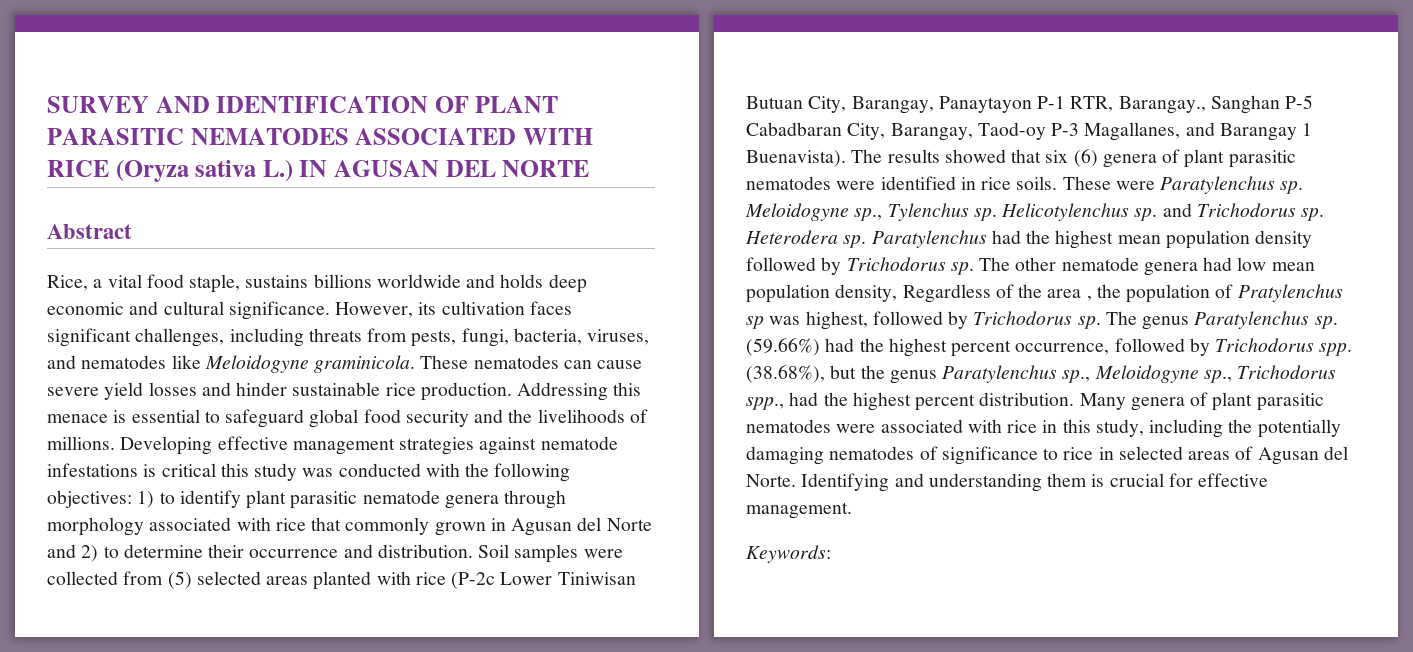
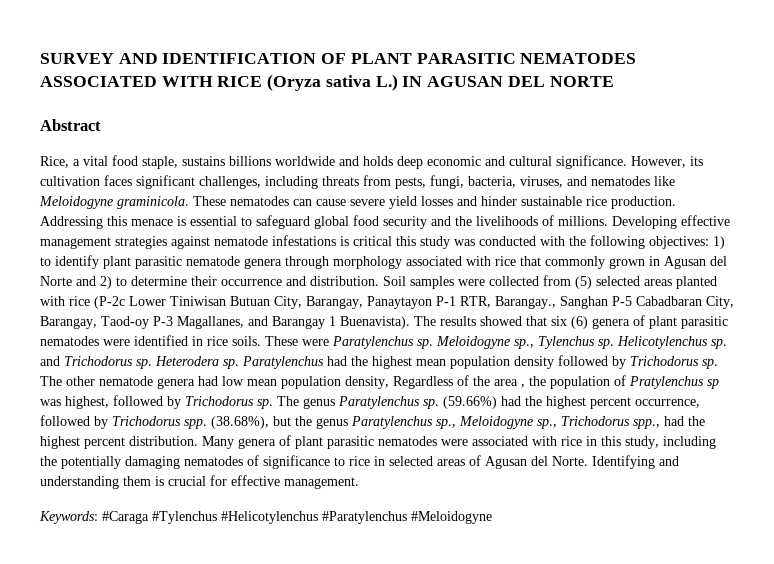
- Keywords:
+ Keywords: #Caraga #Tylenchus #Helicotylenchus #Paratylenchus #Meloidogyne

